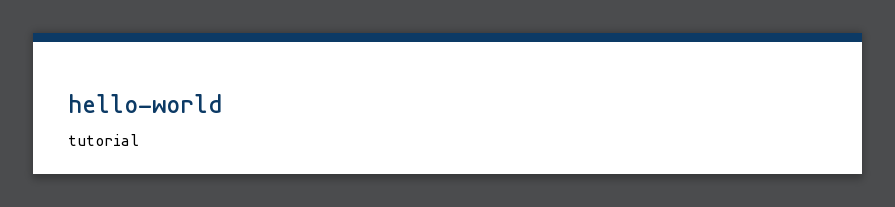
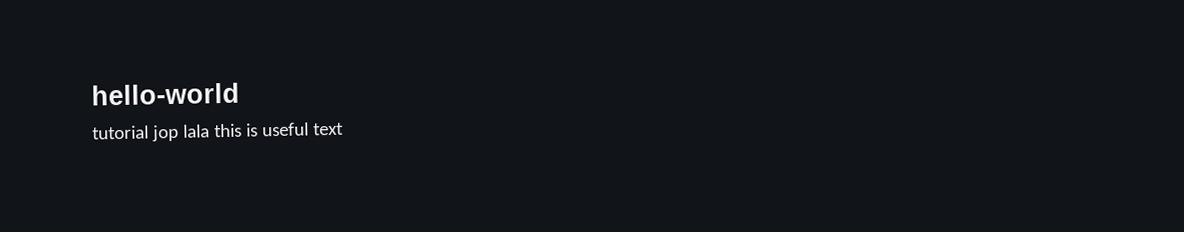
- tutorial
+ tutorial jop lala this is useful text

